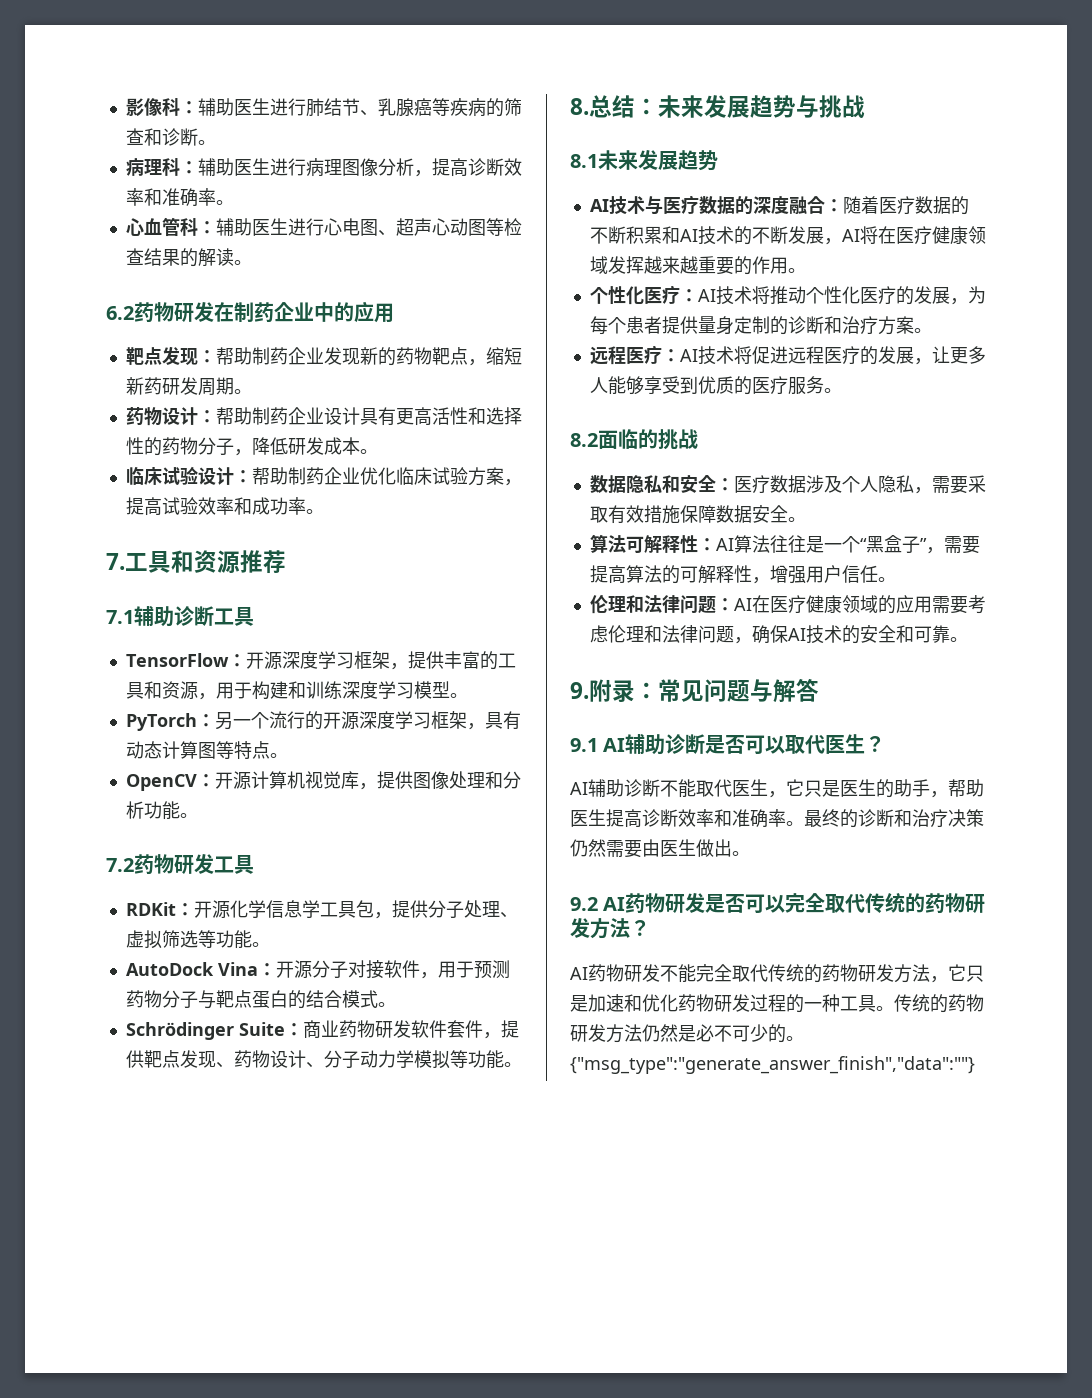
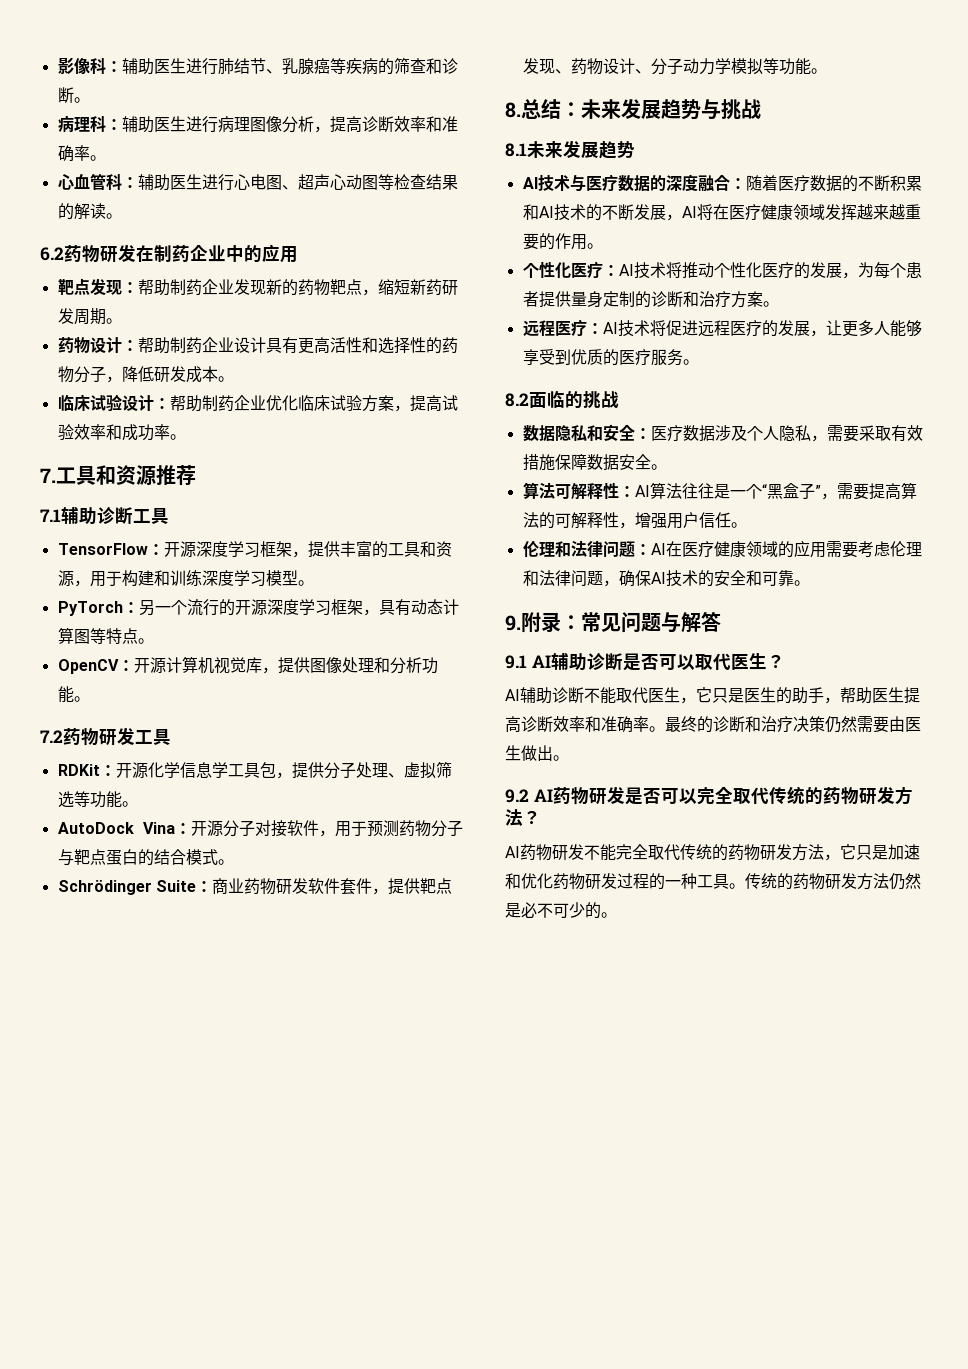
- {"msg_type":"generate_answer_finish","data":""}

